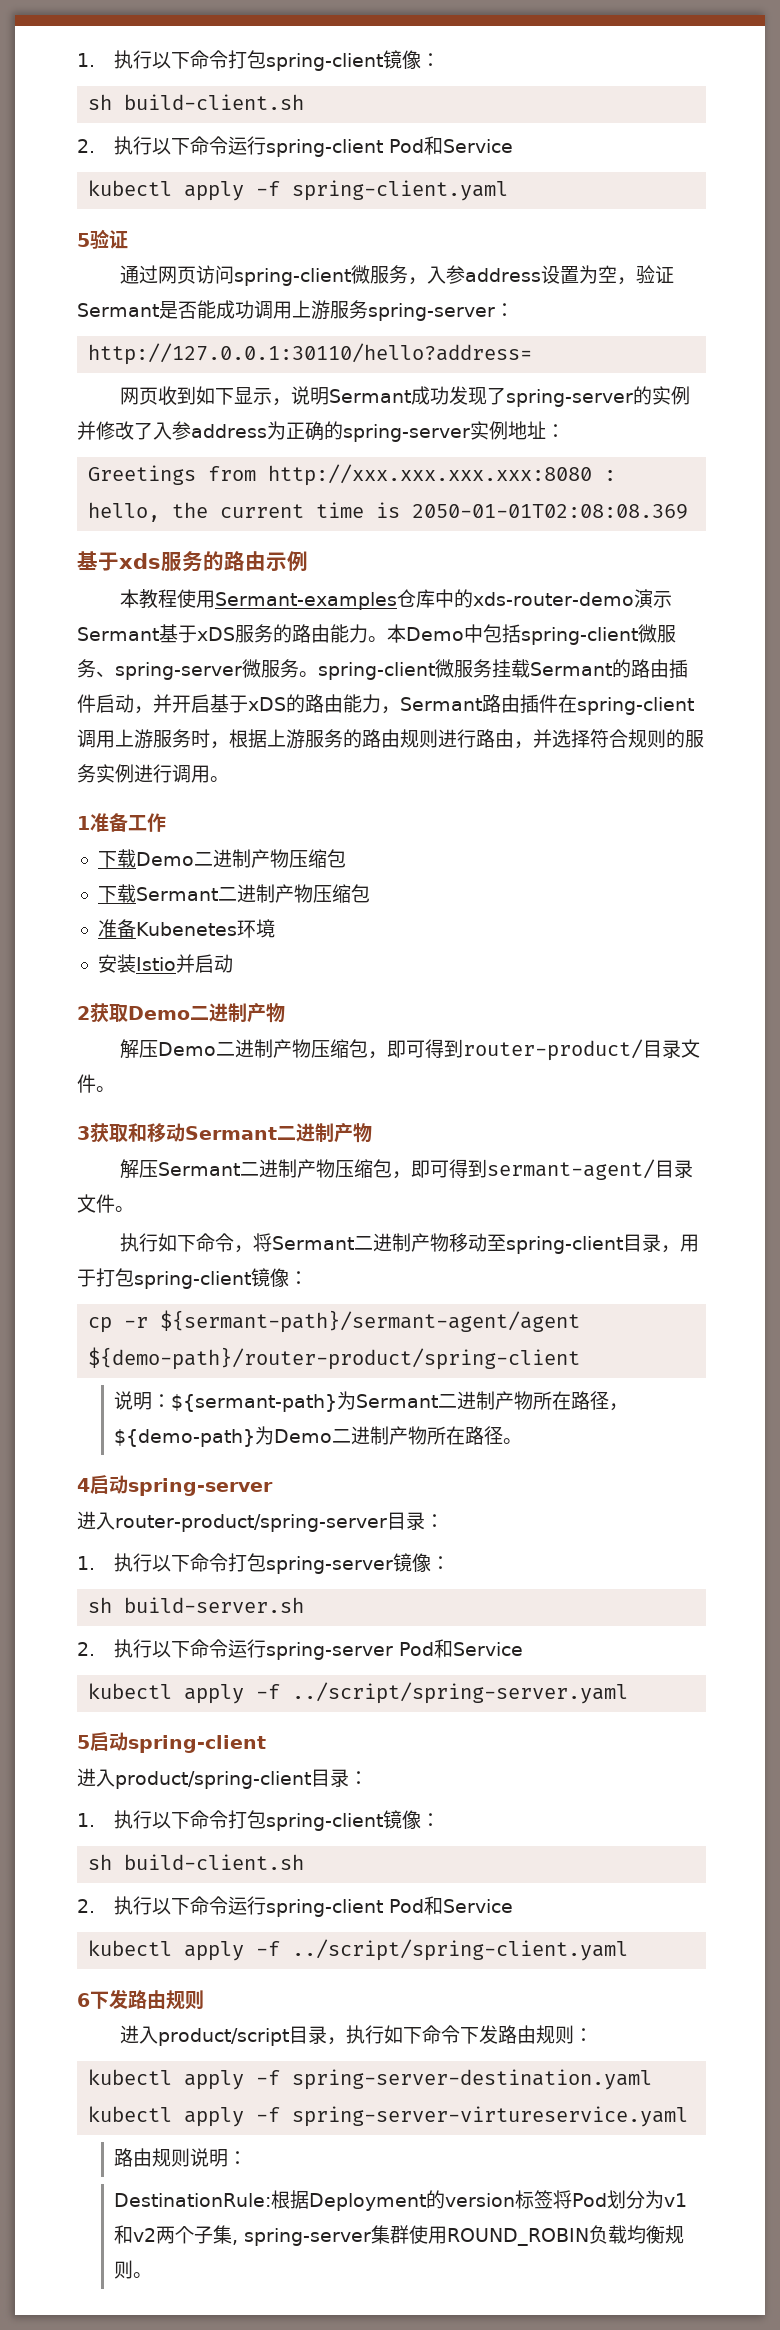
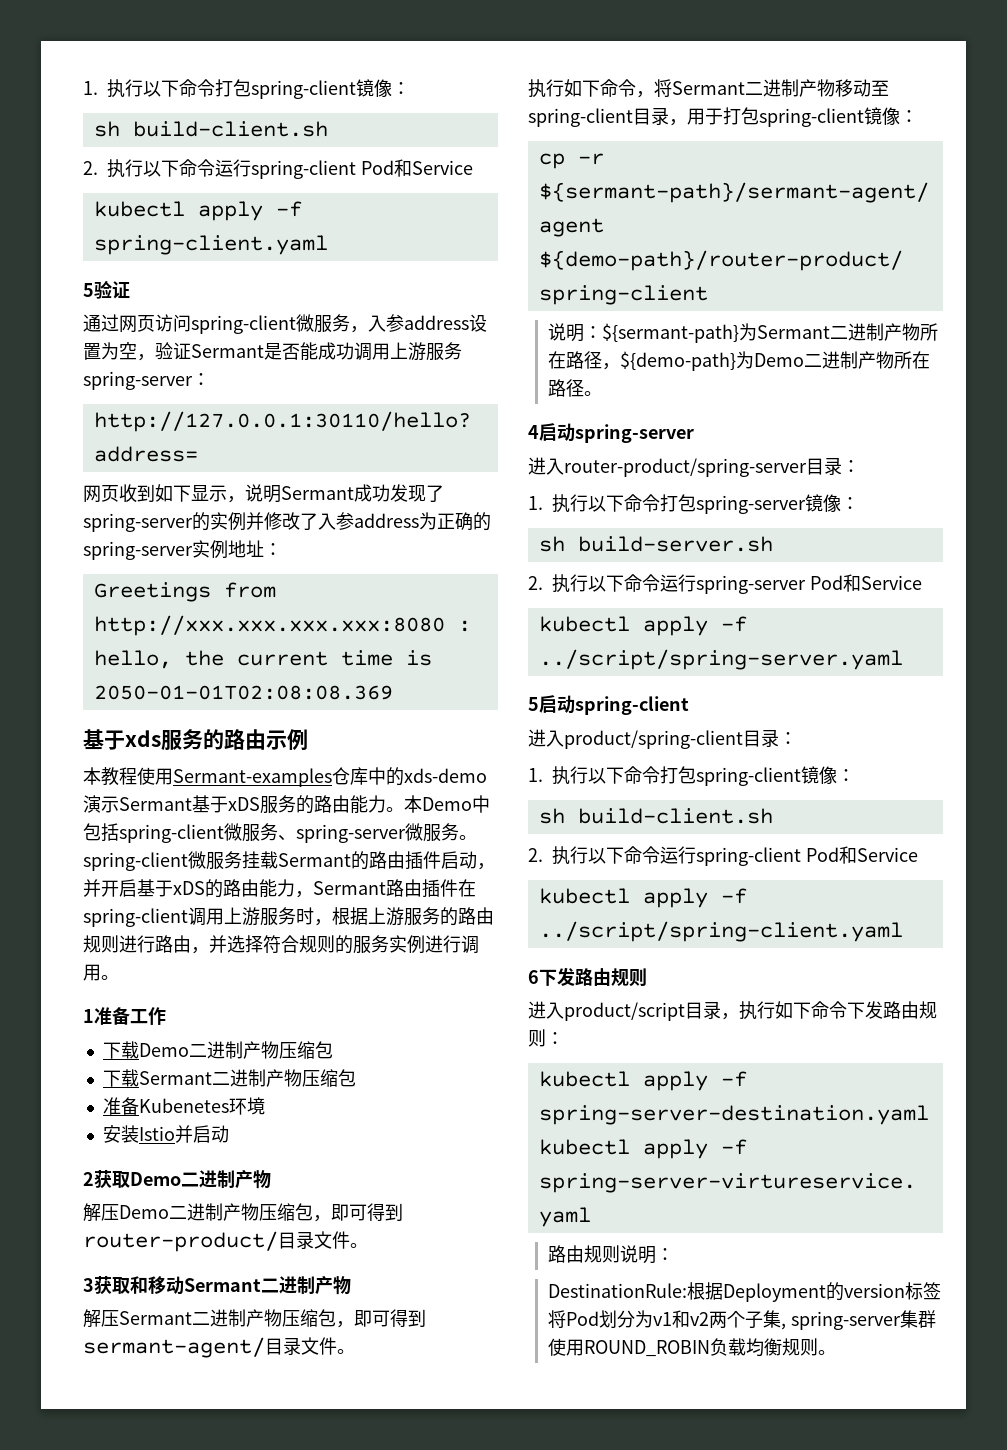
- 本教程使用Sermant-examples仓库中的xds-router-demo演示Sermant基于xDS服务的路由能力。
+ 本教程使用Sermant-examples仓库中的xds-demo演示Sermant基于xDS服务的路由能力。

